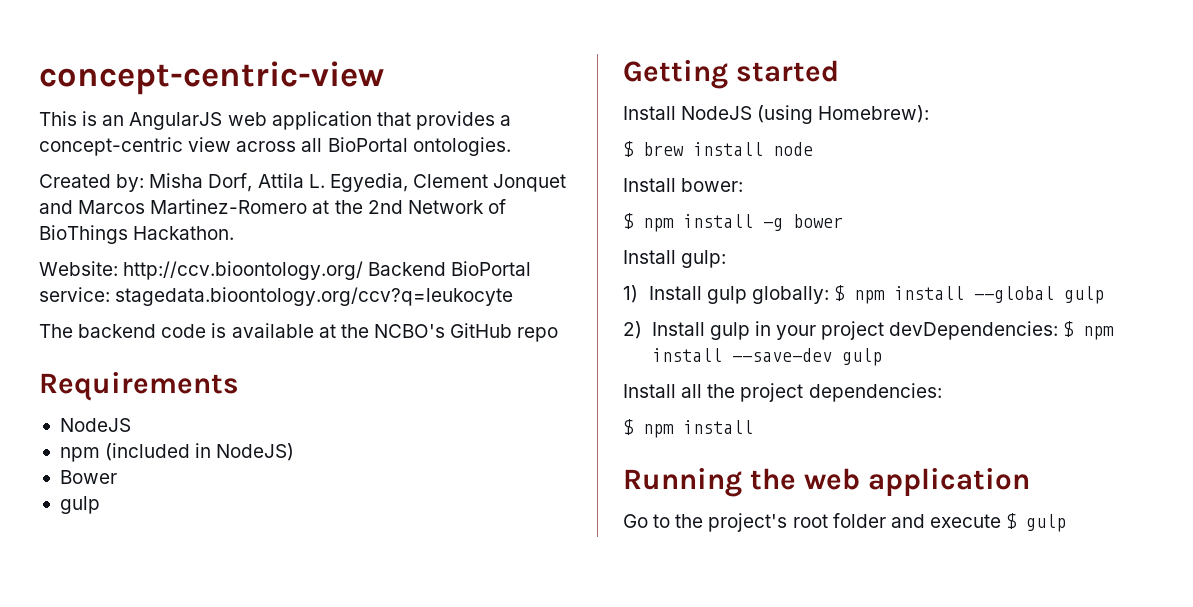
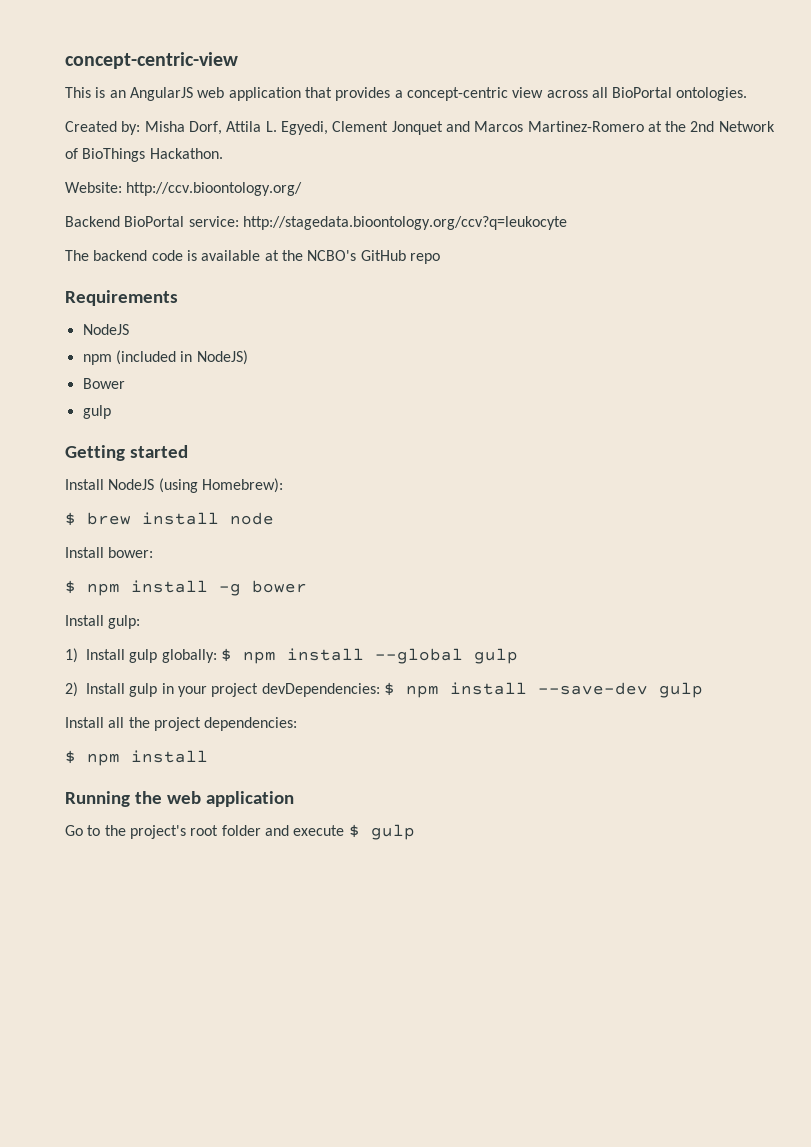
- Created by: Misha Dorf, Attila L. Egyedia, Clement Jonquet and Marcos Martinez-Romero at the 2nd Network of BioThings Hackathon.
+ Created by: Misha Dorf, Attila L. Egyedi, Clement Jonquet and Marcos Martinez-Romero at the 2nd Network of BioThings Hackathon.
- Website: http://ccv.bioontology.org/ Backend BioPortal service: stagedata.bioontology.org/ccv?q=leukocyte
+ Website: http://ccv.bioontology.org/
+ Backend BioPortal service: http://stagedata.bioontology.org/ccv?q=leukocyte

